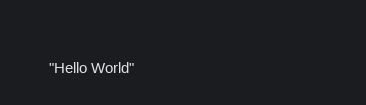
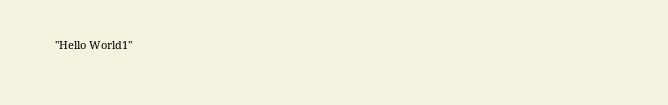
- "Hello World"
+ "Hello World1"

